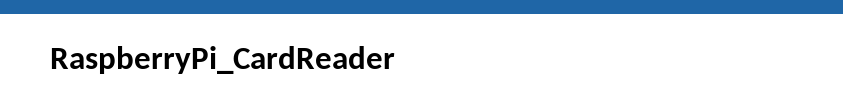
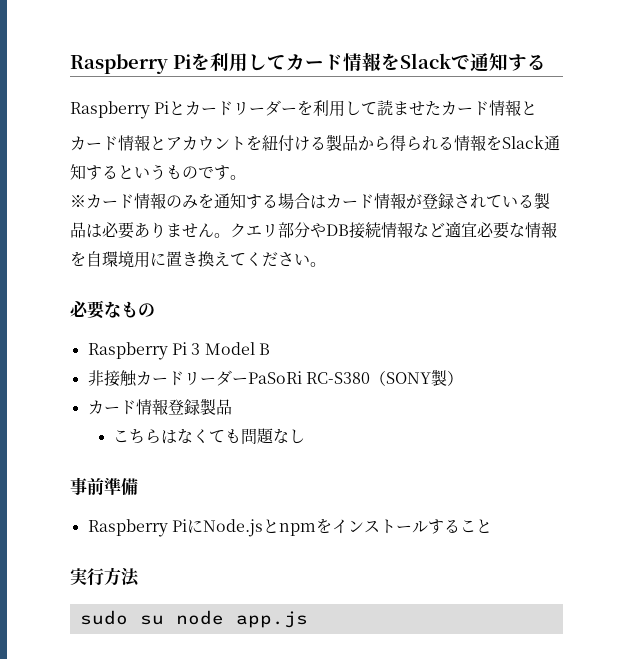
- RaspberryPi_CardReader
+ Raspberry Piを利用してカード情報をSlackで通知する
+ Raspberry Piとカードリーダーを利用して読ませたカード情報と
+ カード情報とアカウントを紐付ける製品から得られる情報をSlack通知するというものです。
+ ※カード情報のみを通知する場合はカード情報が登録されている製品は必要ありません。クエリ部分やDB接続情報など適宜必要な情報を自環境用に置き換えてください。
+ 必要なもの
+ Raspberry Pi 3 Model B
+ 非接触カードリーダーPaSoRi RC-S380（SONY製）
+ カード情報登録製品
+ こちらはなくても問題なし
+ 事前準備
+ Raspberry PiにNode.jsとnpmをインストールすること
+ 実行方法
+ sudo su node app.js

